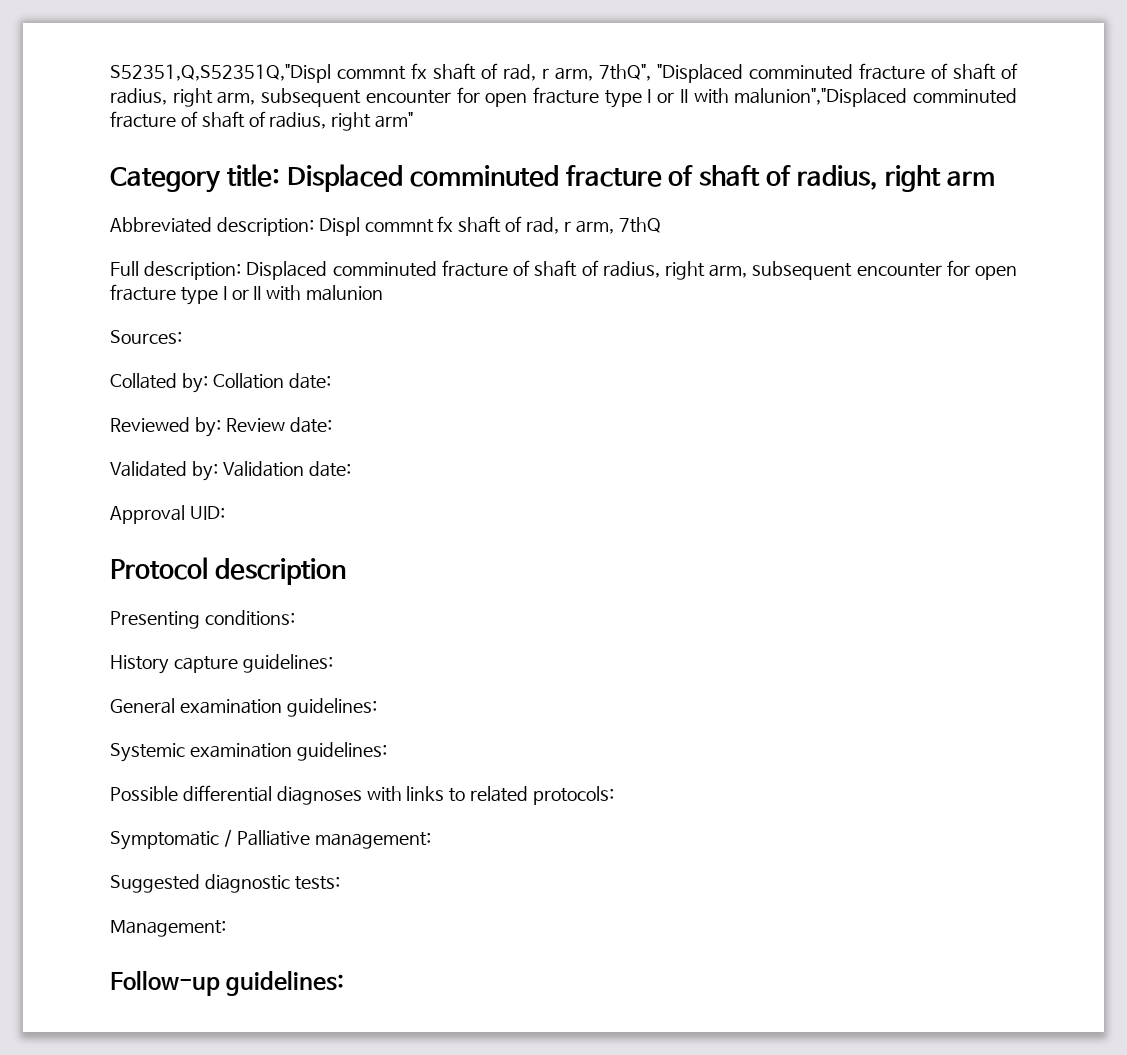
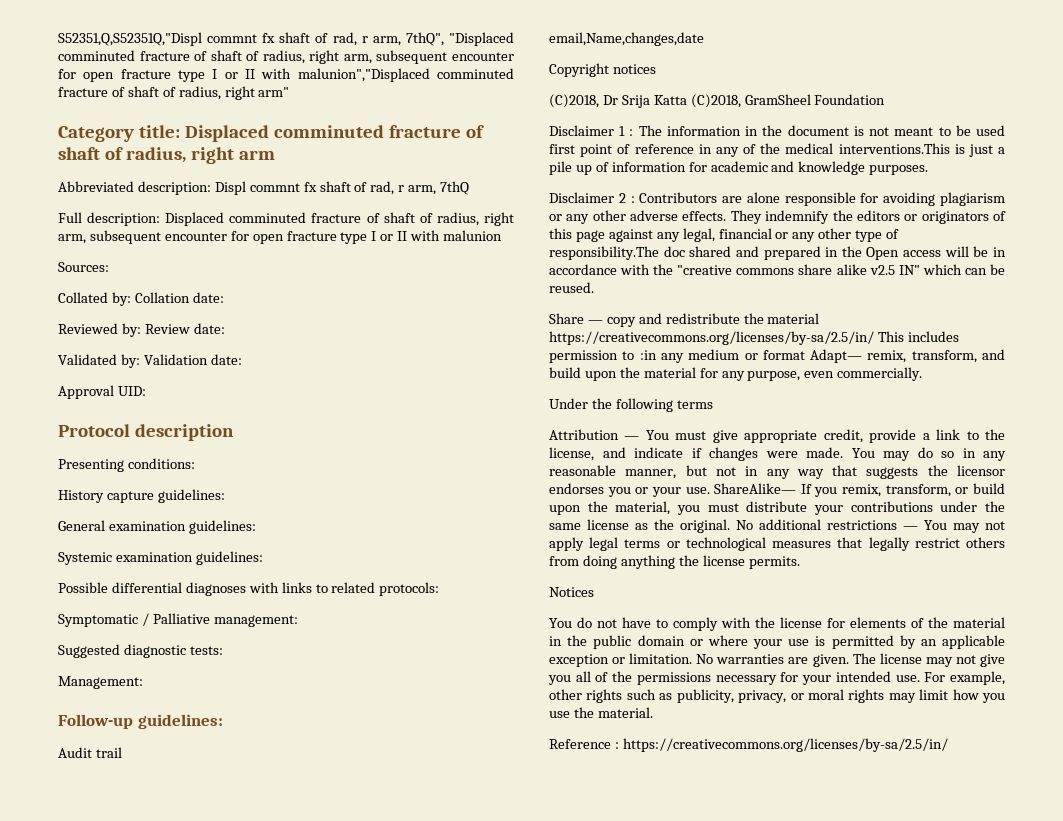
+ Audit trail
+ email,Name,changes,date
+ Copyright notices
+ (C)2018, Dr Srija Katta (C)2018, GramSheel Foundation
+ Disclaimer 1 : The information in the document is not meant to be used first point of reference in any of the medical interventions.This is just a pile up of information for academic and knowledge purposes.
+ Disclaimer 2 : Contributors are alone responsible for avoiding plagiarism or any other adverse effects. They indemnify the editors or originators of this page against any legal, financial or any other type of responsibility.The doc shared and prepared in the Open access will be in accordance with the "creative commons share alike v2.5 IN" which can be reused.
+ Share — copy and redistribute the material https://creativecommons.org/licenses/by-sa/2.5/in/ This includes permission to :in any medium or format Adapt— remix, transform, and build upon the material for any purpose, even commercially.
+ Under the following terms
+ Attribution — You must give appropriate credit, provide a link to the license, and indicate if changes were made. You may do so in any reasonable manner, but not in any way that suggests the licensor endorses you or your use. ShareAlike— If you remix, transform, or build upon the material, you must distribute your contributions under the same license as the original. No additional restrictions — You may not apply legal terms or technological measures that legally restrict others from doing anything the license permits.
+ Notices
+ You do not have to comply with the license for elements of the material in the public domain or where your use is permitted by an applicable exception or limitation. No warranties are given. The license may not give you all of the permissions necessary for your intended use. For example, other rights such as publicity, privacy, or moral rights may limit how you use the material.
+ Reference : https://creativecommons.org/licenses/by-sa/2.5/in/

